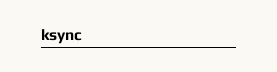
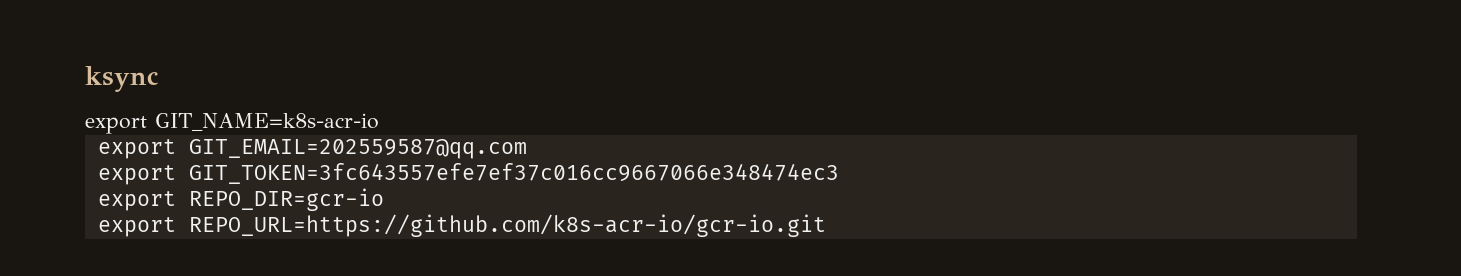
+ export GIT_NAME=k8s-acr-io
+ export GIT_EMAIL=202559587@qq.com
+ export GIT_TOKEN=3fc643557efe7ef37c016cc9667066e348474ec3
+ export REPO_DIR=gcr-io
+ export REPO_URL=https://github.com/k8s-acr-io/gcr-io.git

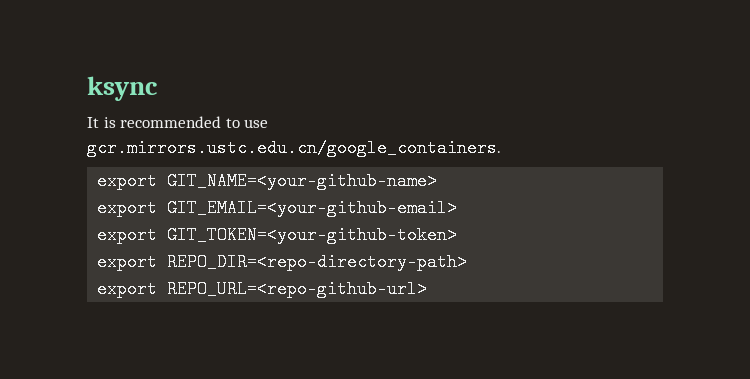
- export GIT_NAME=k8s-acr-io
- export GIT_EMAIL=202559587@qq.com
- export GIT_TOKEN=3fc643557efe7ef37c016cc9667066e348474ec3
- export REPO_DIR=gcr-io
- export REPO_URL=https://github.com/k8s-acr-io/gcr-io.git
+ It is recommended to use gcr.mirrors.ustc.edu.cn/google_containers.
+ export GIT_NAME=<your-github-name>
+ export GIT_EMAIL=<your-github-email>
+ export GIT_TOKEN=<your-github-token>
+ export REPO_DIR=<repo-directory-path>
+ export REPO_URL=<repo-github-url>

